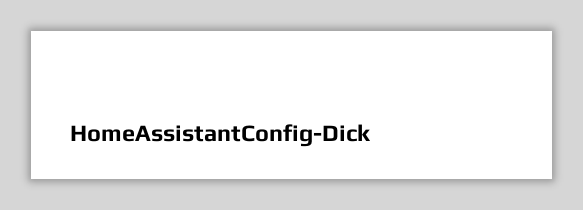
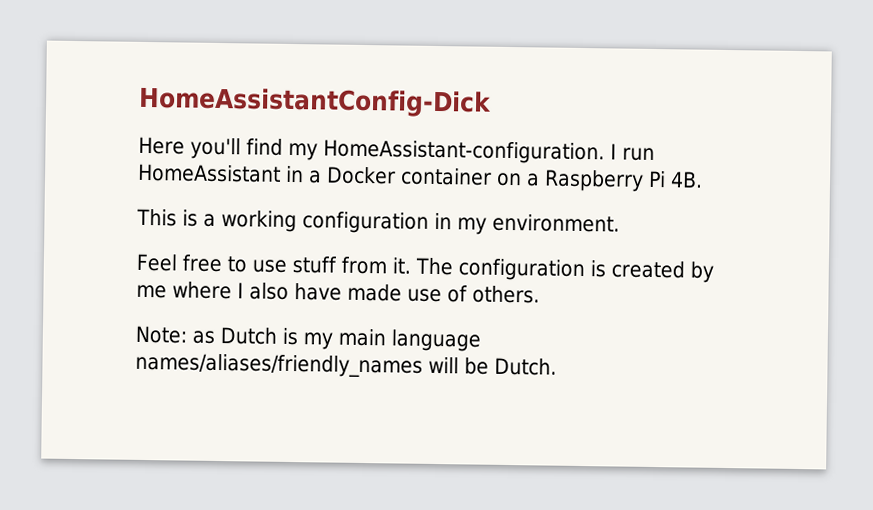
+ Here you'll find my HomeAssistant-configuration. I run HomeAssistant in a Docker container on a Raspberry Pi 4B.
+ This is a working configuration in my environment.
+ Feel free to use stuff from it. The configuration is created by me where I also have made use of others.
+ Note: as Dutch is my main language names/aliases/friendly_names will be Dutch.

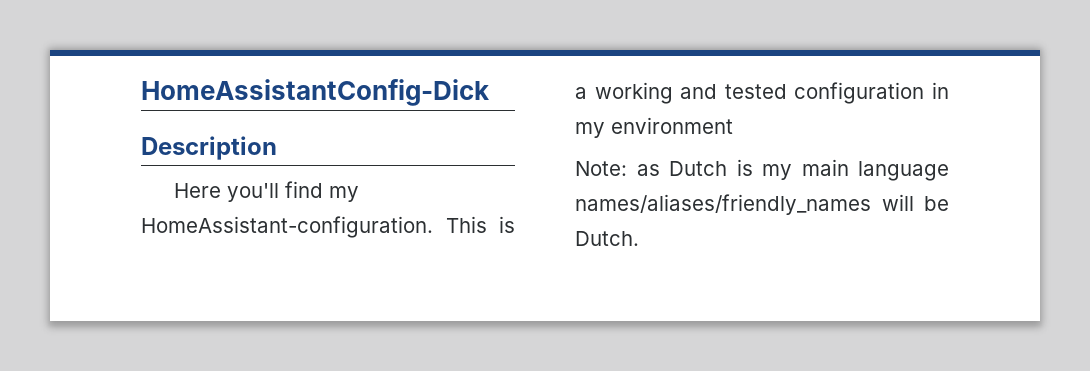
+ Description
- Here you'll find my HomeAssistant-configuration. I run HomeAssistant in a Docker container on a Raspberry Pi 4B.
- This is a working configuration in my environment.
- Feel free to use stuff from it. The configuration is created by me where I also have made use of others.
+ Here you'll find my HomeAssistant-configuration. This is a working and tested configuration in my environment

